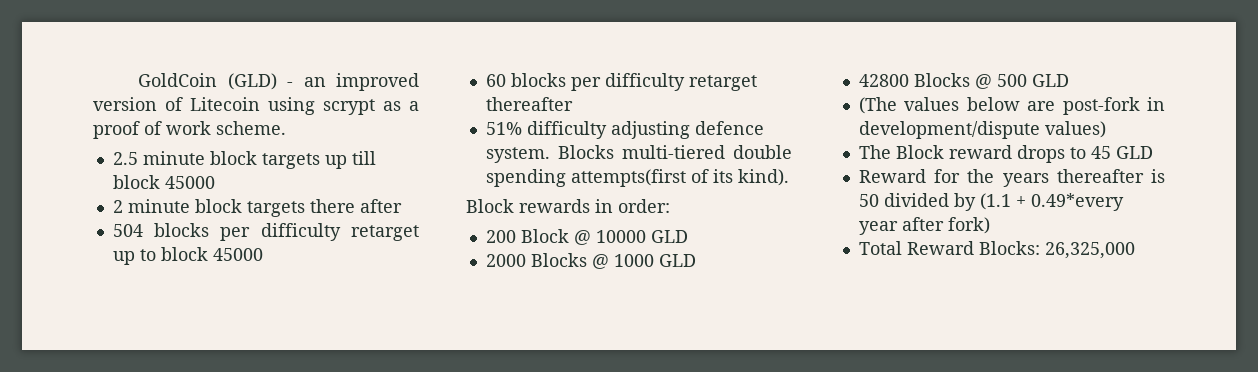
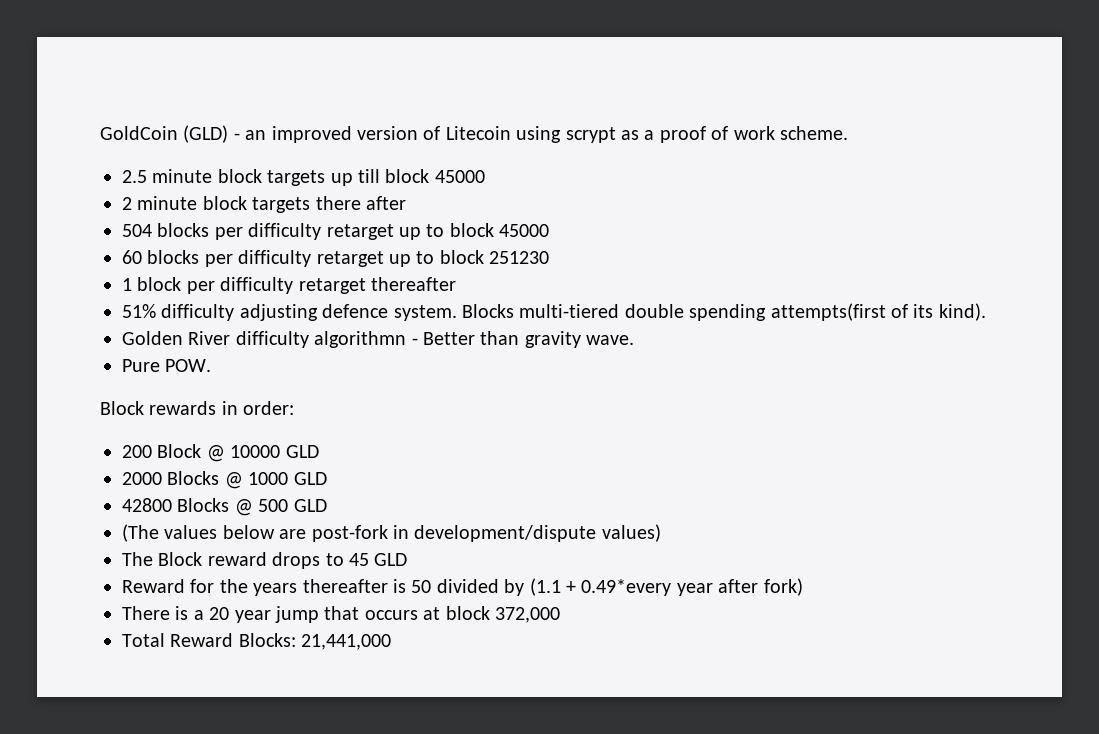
- 60 blocks per difficulty retarget thereafter
+ 60 blocks per difficulty retarget up to block 251230
+ 1 block per difficulty retarget thereafter
+ Golden River difficulty algorithmn - Better than gravity wave.
+ Pure POW.
+ There is a 20 year jump that occurs at block 372,000
- Total Reward Blocks: 26,325,000
+ Total Reward Blocks: 21,441,000

